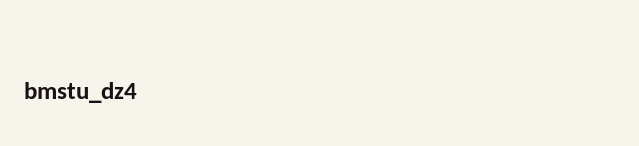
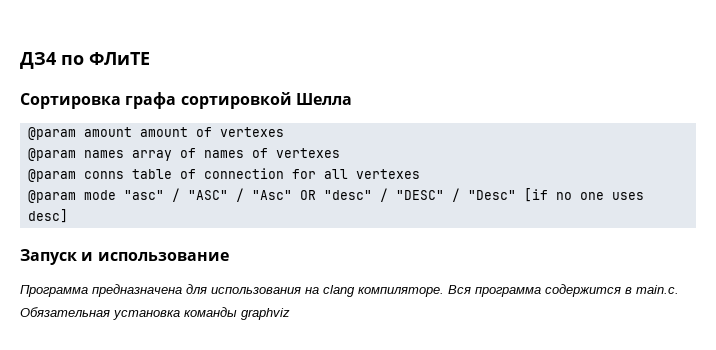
- bmstu_dz4
+ ДЗ4 по ФЛиТЕ
+ Сортировка графа сортировкой Шелла
+ @param amount amount of vertexes
+ @param names array of names of vertexes
+ @param conns table of connection for all vertexes
+ @param mode "asc" / "ASC" / "Asc" OR "desc" / "DESC" / "Desc" [if no one uses desc]
+ Запуск и использование
+ Программа предназначена для использования на clang компиляторе. Вся программа содержится в main.c. Обязательная установка команды graphviz

